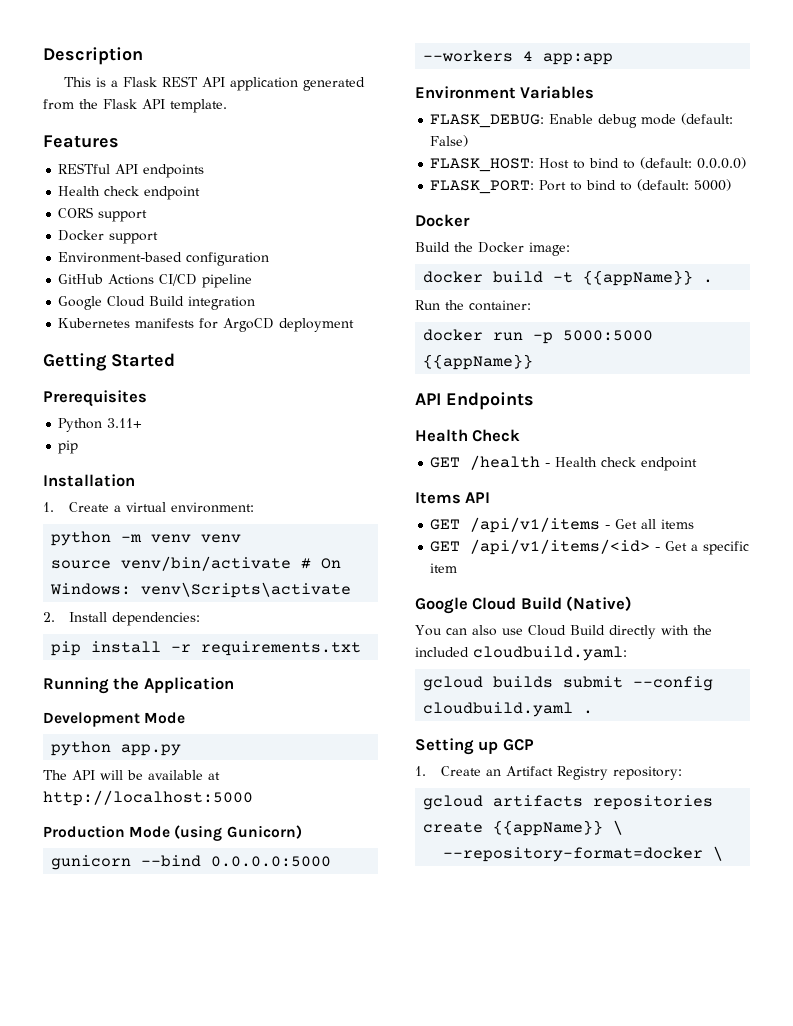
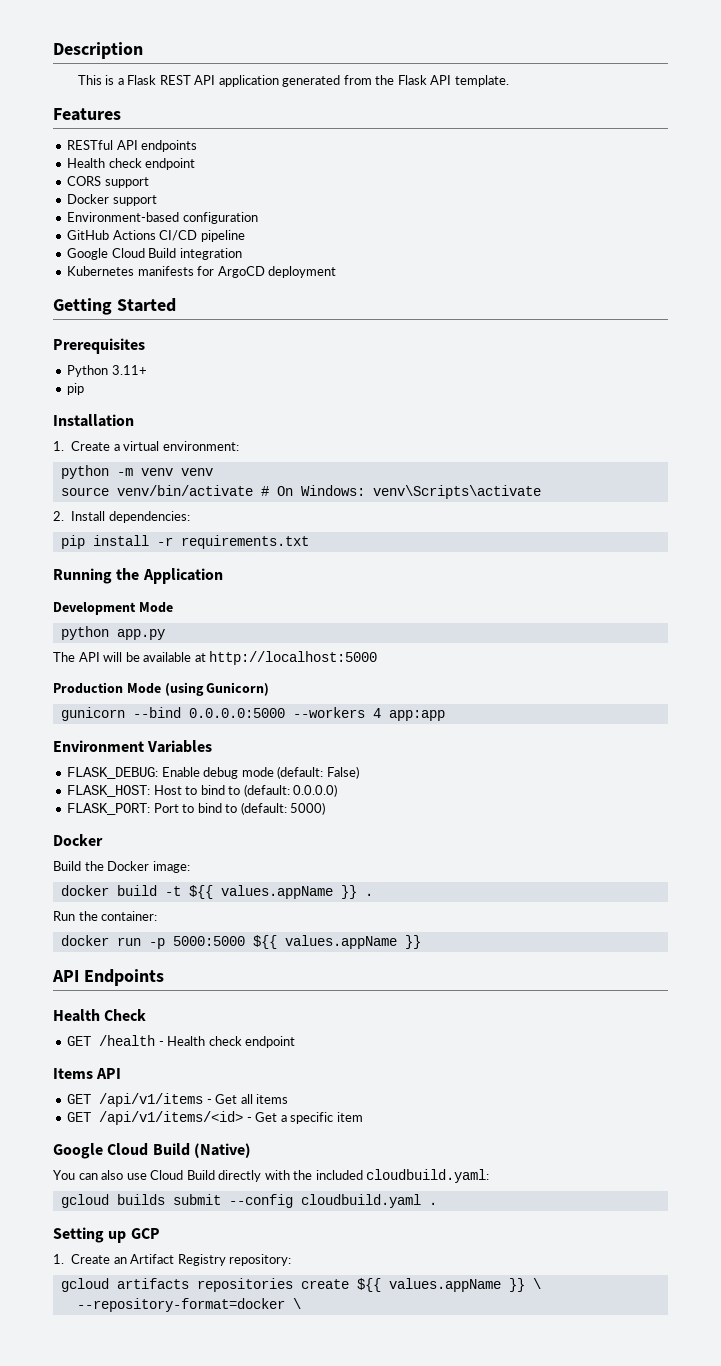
- docker build -t {{appName}} .
+ docker build -t ${{ values.appName }} .
- docker run -p 5000:5000 {{appName}}
+ docker run -p 5000:5000 ${{ values.appName }}
- gcloud artifacts repositories create {{appName}} \
+ gcloud artifacts repositories create ${{ values.appName }} \

